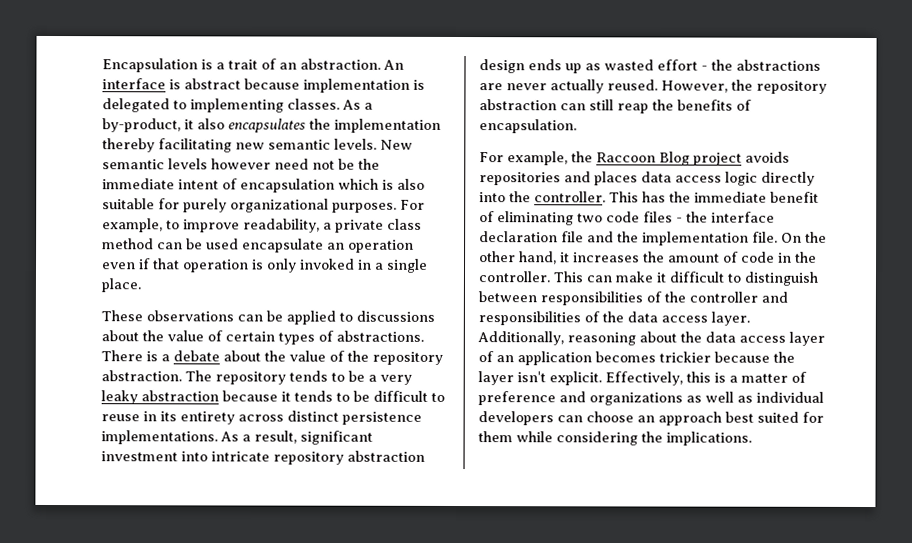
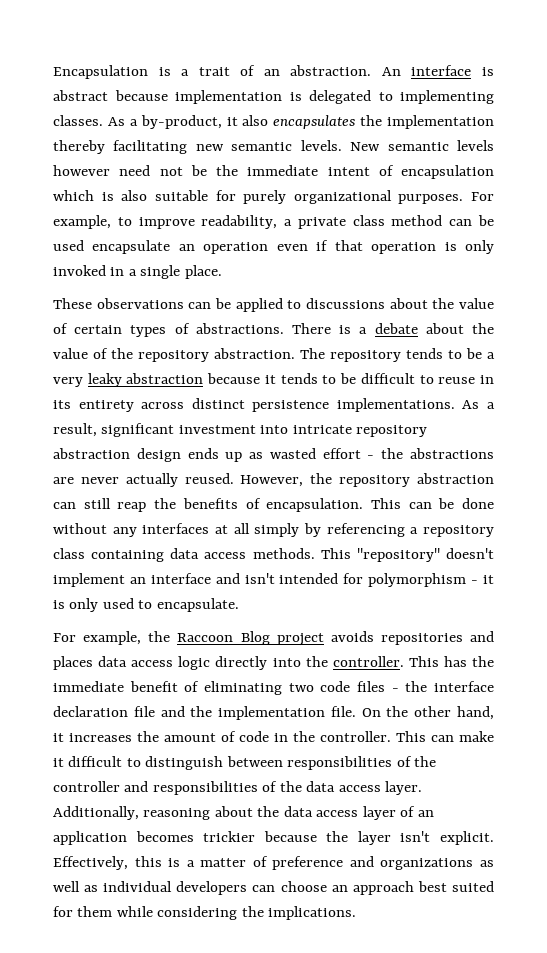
+ This can be done without any interfaces at all simply by referencing a repository class containing data access methods. This "repository" doesn't implement an interface and isn't intended for polymorphism - it is only used to encapsulate.

